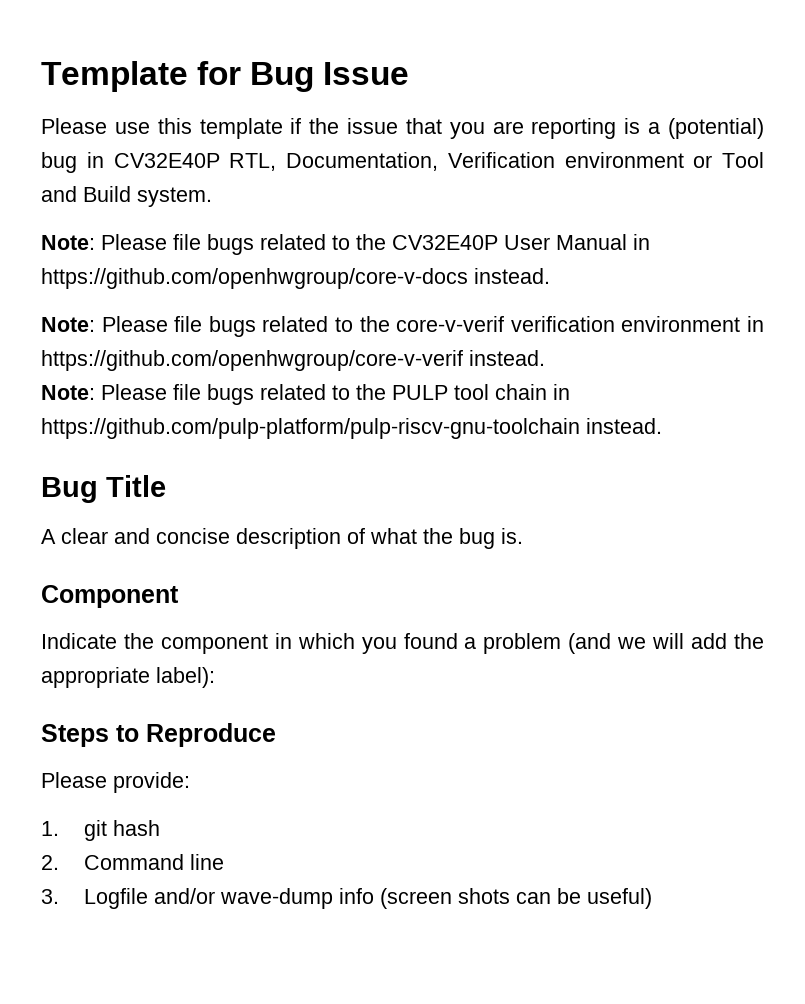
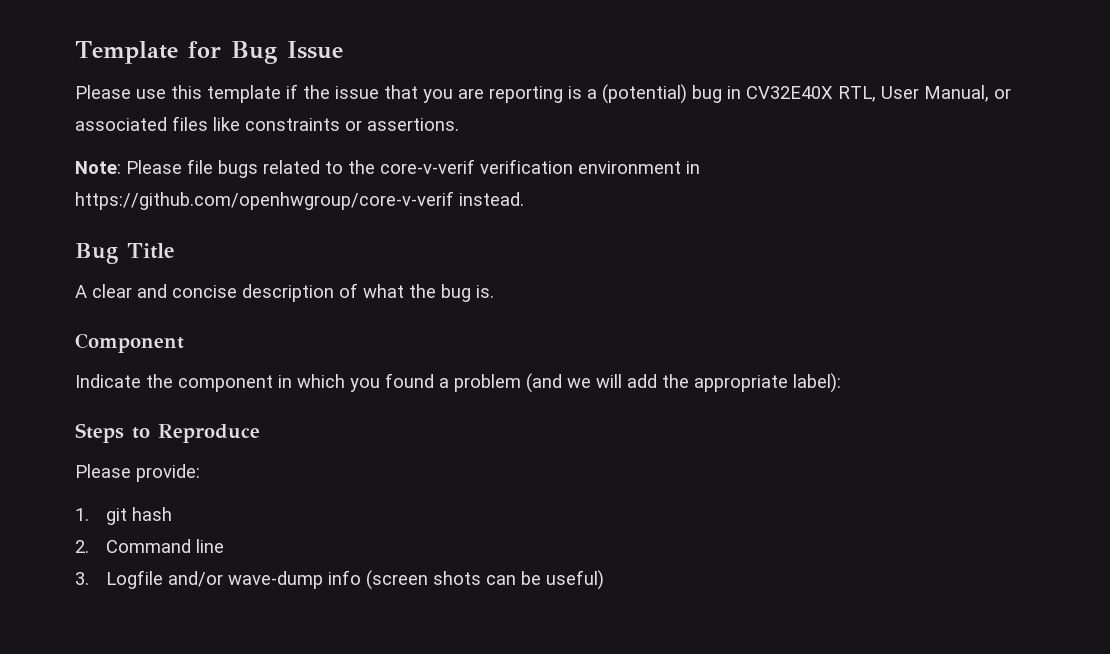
- Please use this template if the issue that you are reporting is a (potential) bug in CV32E40P RTL, Documentation, Verification environment or Tool and Build system.
- Note: Please file bugs related to the CV32E40P User Manual in https://github.com/openhwgroup/core-v-docs instead.
+ Please use this template if the issue that you are reporting is a (potential) bug in CV32E40X RTL, User Manual, or associated files like constraints or assertions.
- Note: Please file bugs related to the PULP tool chain in https://github.com/pulp-platform/pulp-riscv-gnu-toolchain instead.

